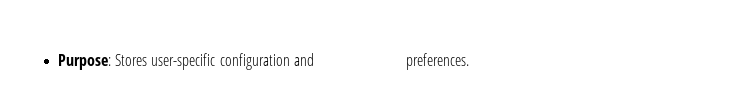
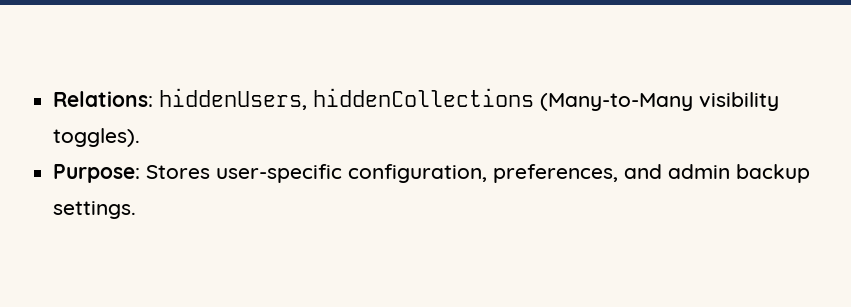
- Purpose: Stores user-specific configuration and preferences.
+ Relations: hiddenUsers, hiddenCollections (Many-to-Many visibility toggles).
+ Purpose: Stores user-specific configuration, preferences, and admin backup settings.

